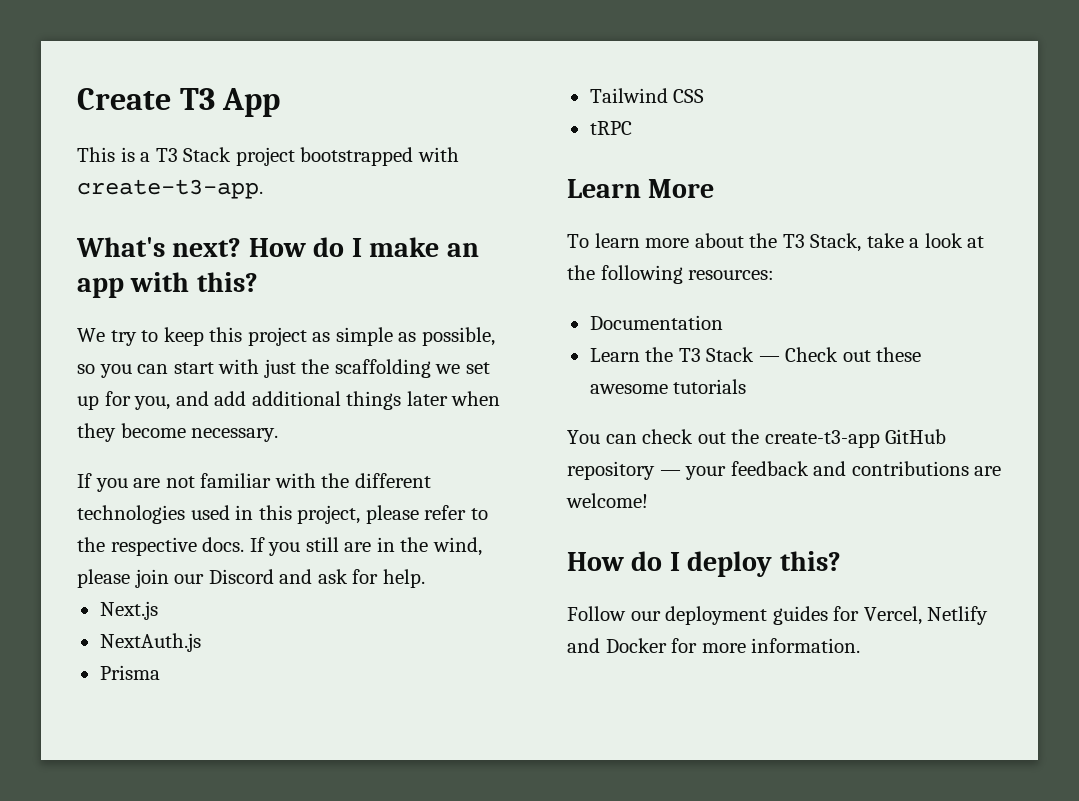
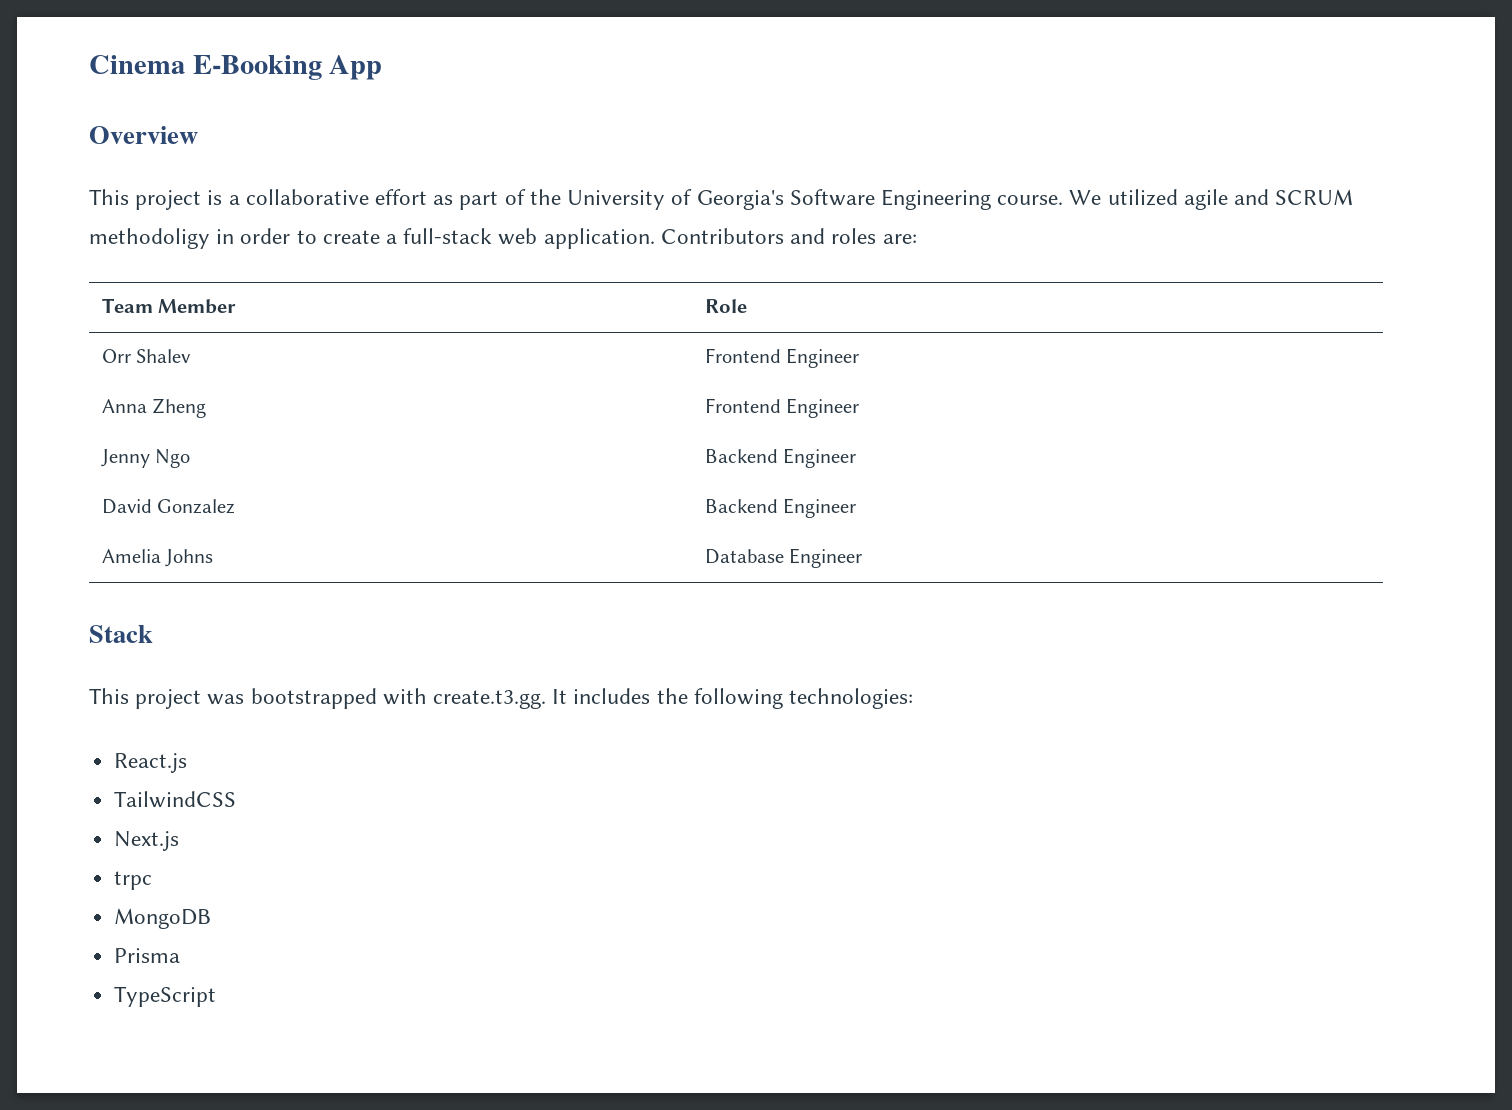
- Create T3 App
+ Cinema E-Booking App
- This is a T3 Stack project bootstrapped with create-t3-app.
- What's next? How do I make an app with this?
- We try to keep this project as simple as possible, so you can start with just the scaffolding we set up for you, and add additional things later when they become necessary.
- If you are not familiar with the different technologies used in this project, please refer to the respective docs. If you still are in the wind, please join our Discord and ask for help.
+ Overview
+ This project is a collaborative effort as part of the University of Georgia's Software Engineering course. We utilized agile and SCRUM methodoligy in order to create a full-stack web application. Contributors and roles are:
+ Team Member | Role
+ Orr Shalev | Frontend Engineer
+ Anna Zheng | Frontend Engineer
+ Jenny Ngo | Backend Engineer
+ David Gonzalez | Backend Engineer
+ Amelia Johns | Database Engineer
+ Stack
+ This project was bootstrapped with create.t3.gg. It includes the following technologies:
+ React.js
+ TailwindCSS
- NextAuth.js
+ trpc
+ MongoDB
- Tailwind CSS
- tRPC
- Learn More
- To learn more about the T3 Stack, take a look at the following resources:
- Documentation
- Learn the T3 Stack — Check out these awesome tutorials
- You can check out the create-t3-app GitHub repository — your feedback and contributions are welcome!
- How do I deploy this?
- Follow our deployment guides for Vercel, Netlify and Docker for more information.
+ TypeScript

